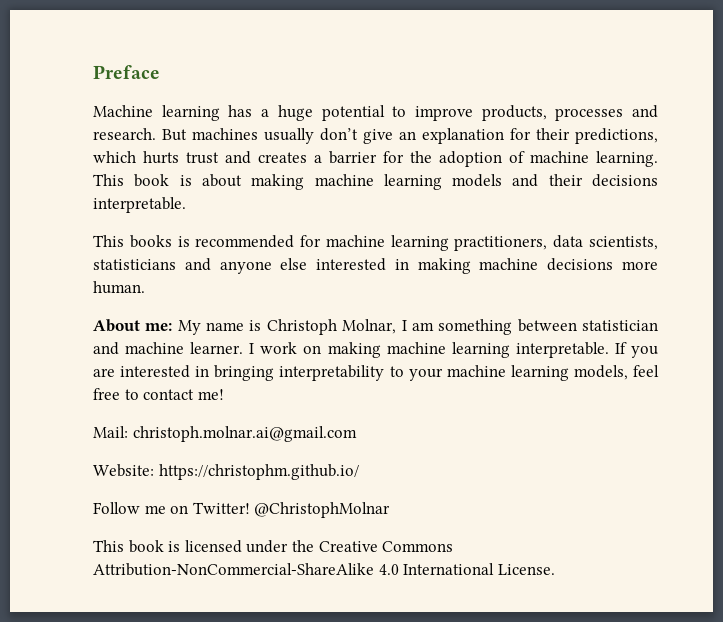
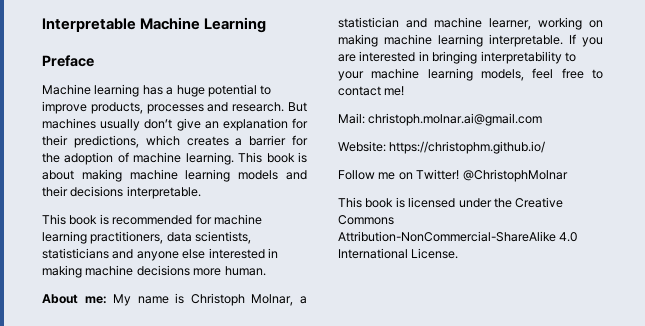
+ Interpretable Machine Learning
- But machines usually don’t give an explanation for their predictions, which hurts trust and creates a barrier for the adoption of machine learning.
+ But machines usually don’t give an explanation for their predictions, which creates a barrier for the adoption of machine learning.
- This books is recommended for machine learning practitioners, data scientists, statisticians and anyone else interested in making machine decisions more human.
+ This book is recommended for machine learning practitioners, data scientists, statisticians and anyone else interested in making machine decisions more human.
- About me: My name is Christoph Molnar, I am something between statistician and machine learner. I work on making machine learning interpretable.
+ About me: My name is Christoph Molnar, a statistician and machine learner, working on making machine learning interpretable.

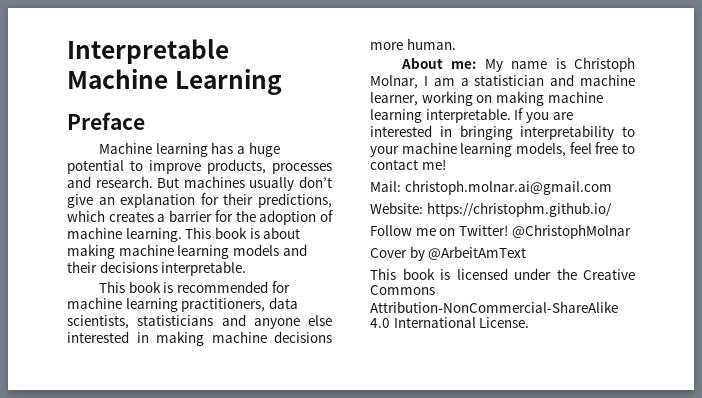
- About me: My name is Christoph Molnar, a statistician and machine learner, working on making machine learning interpretable.
+ About me: My name is Christoph Molnar, I am a statistician and machine learner, working on making machine learning interpretable.
+ Cover by @ArbeitAmText

